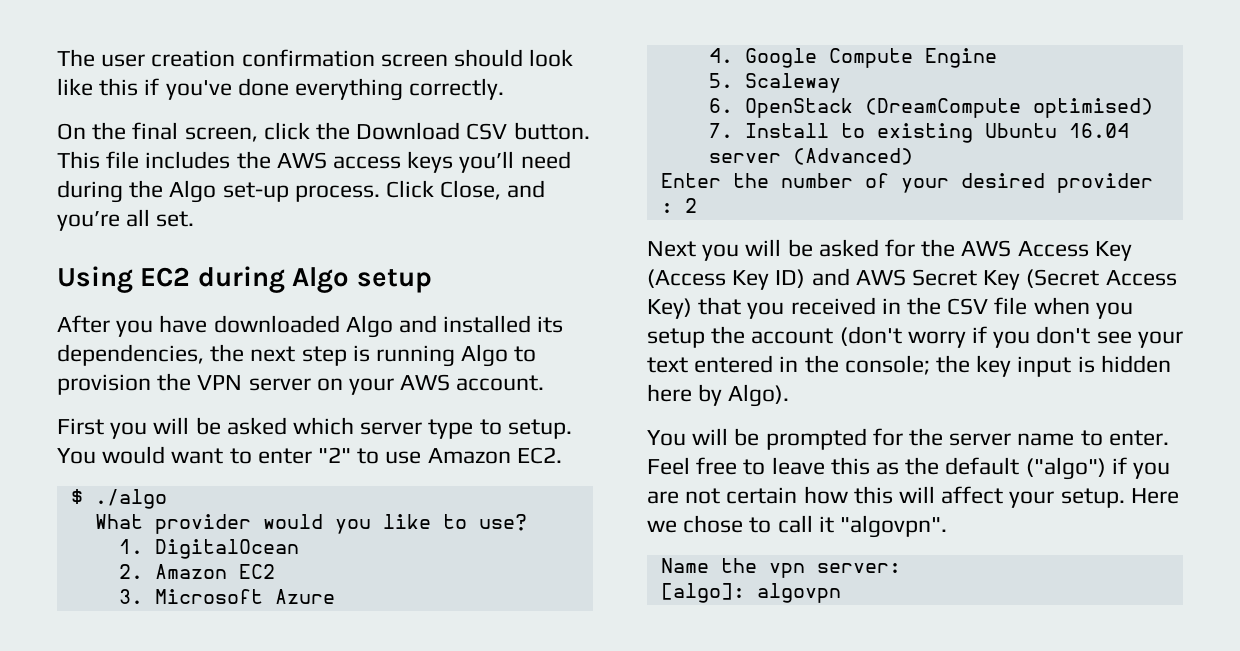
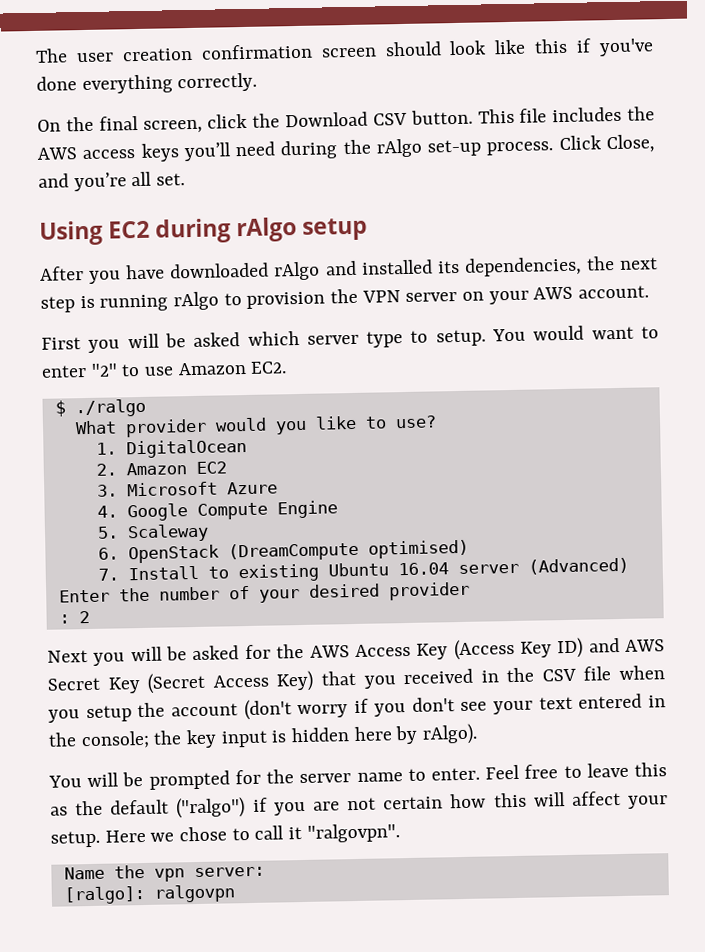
- This file includes the AWS access keys you’ll need during the Algo set-up process.
+ This file includes the AWS access keys you’ll need during the rAlgo set-up process.
- Using EC2 during Algo setup
+ Using EC2 during rAlgo setup
- After you have downloaded Algo and installed its dependencies, the next step is running Algo to provision the VPN server on your AWS account.
+ After you have downloaded rAlgo and installed its dependencies, the next step is running rAlgo to provision the VPN server on your AWS account.
- $ ./algo
+ $ ./ralgo
- Next you will be asked for the AWS Access Key (Access Key ID) and AWS Secret Key (Secret Access Key) that you received in the CSV file when you setup the account (don't worry if you don't see your text entered in the console; the key input is hidden here by Algo).
+ Next you will be asked for the AWS Access Key (Access Key ID) and AWS Secret Key (Secret Access Key) that you received in the CSV file when you setup the account (don't worry if you don't see your text entered in the console; the key input is hidden here by rAlgo).
- Feel free to leave this as the default ("algo") if you are not certain how this will affect your setup.
+ Feel free to leave this as the default ("ralgo") if you are not certain how this will affect your setup.
- Here we chose to call it "algovpn".
+ Here we chose to call it "ralgovpn".
- [algo]: algovpn
+ [ralgo]: ralgovpn

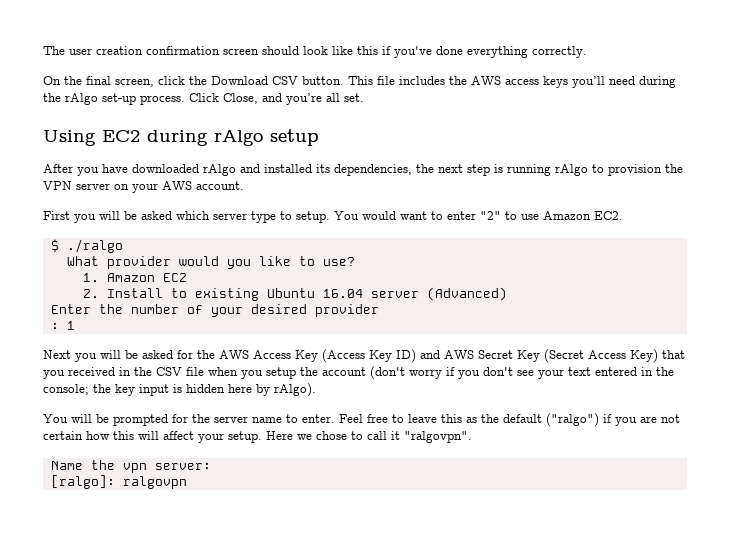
- 1. DigitalOcean
- 2. Amazon EC2
+ 1. Amazon EC2
- 3. Microsoft Azure
- 4. Google Compute Engine
- 5. Scaleway
- 6. OpenStack (DreamCompute optimised)
- 7. Install to existing Ubuntu 16.04 server (Advanced)
+ 2. Install to existing Ubuntu 16.04 server (Advanced)
- : 2
+ : 1

